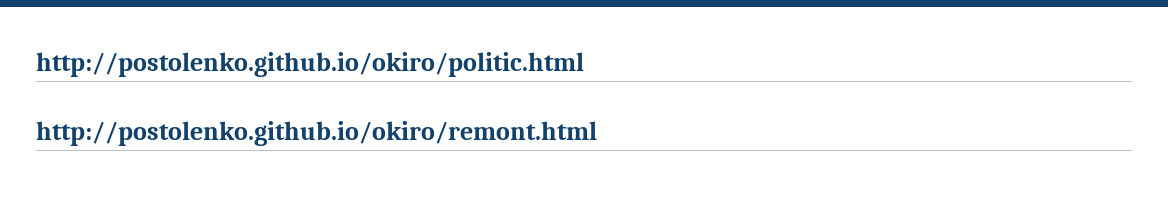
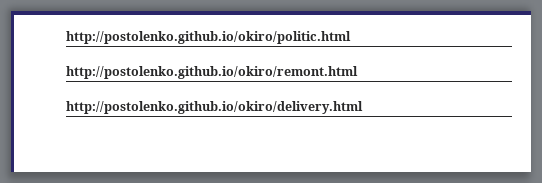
+ http://postolenko.github.io/okiro/delivery.html

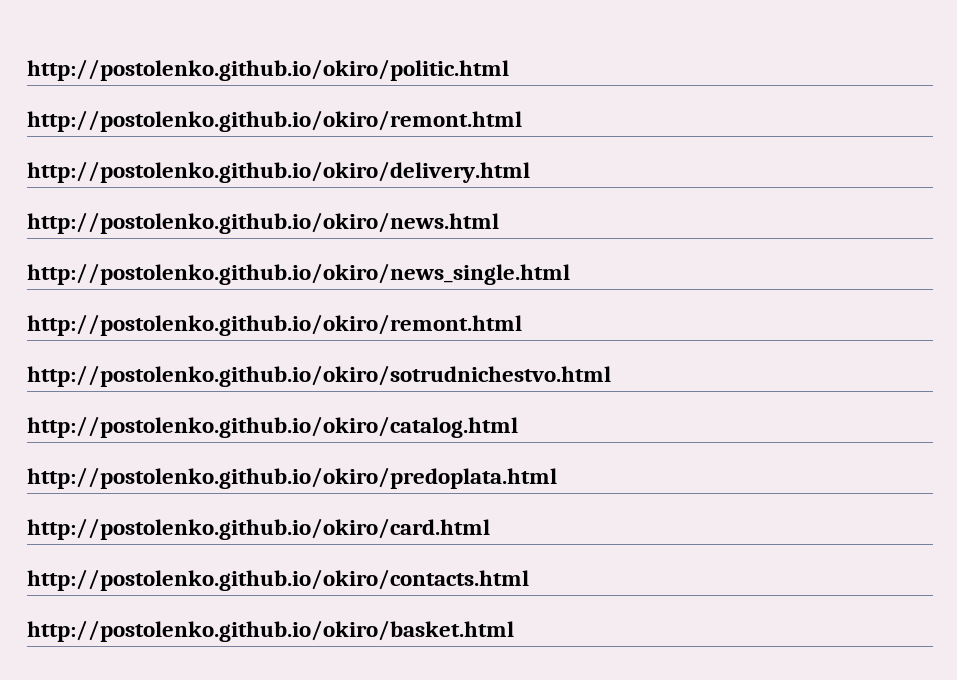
+ http://postolenko.github.io/okiro/news.html
+ http://postolenko.github.io/okiro/news_single.html
+ http://postolenko.github.io/okiro/remont.html
+ http://postolenko.github.io/okiro/sotrudnichestvo.html
+ http://postolenko.github.io/okiro/catalog.html
+ http://postolenko.github.io/okiro/predoplata.html
+ http://postolenko.github.io/okiro/card.html
+ http://postolenko.github.io/okiro/contacts.html
+ http://postolenko.github.io/okiro/basket.html

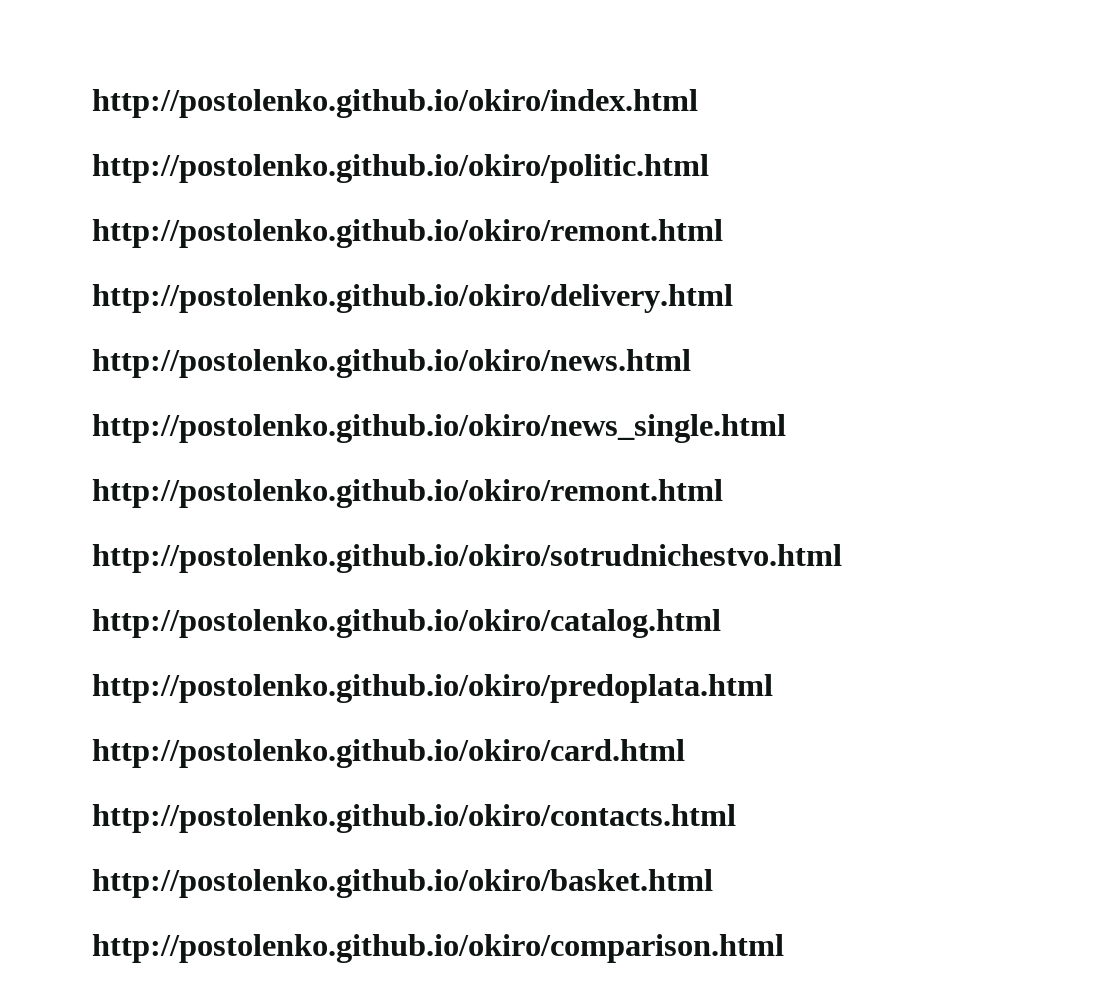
+ http://postolenko.github.io/okiro/index.html
+ http://postolenko.github.io/okiro/comparison.html

